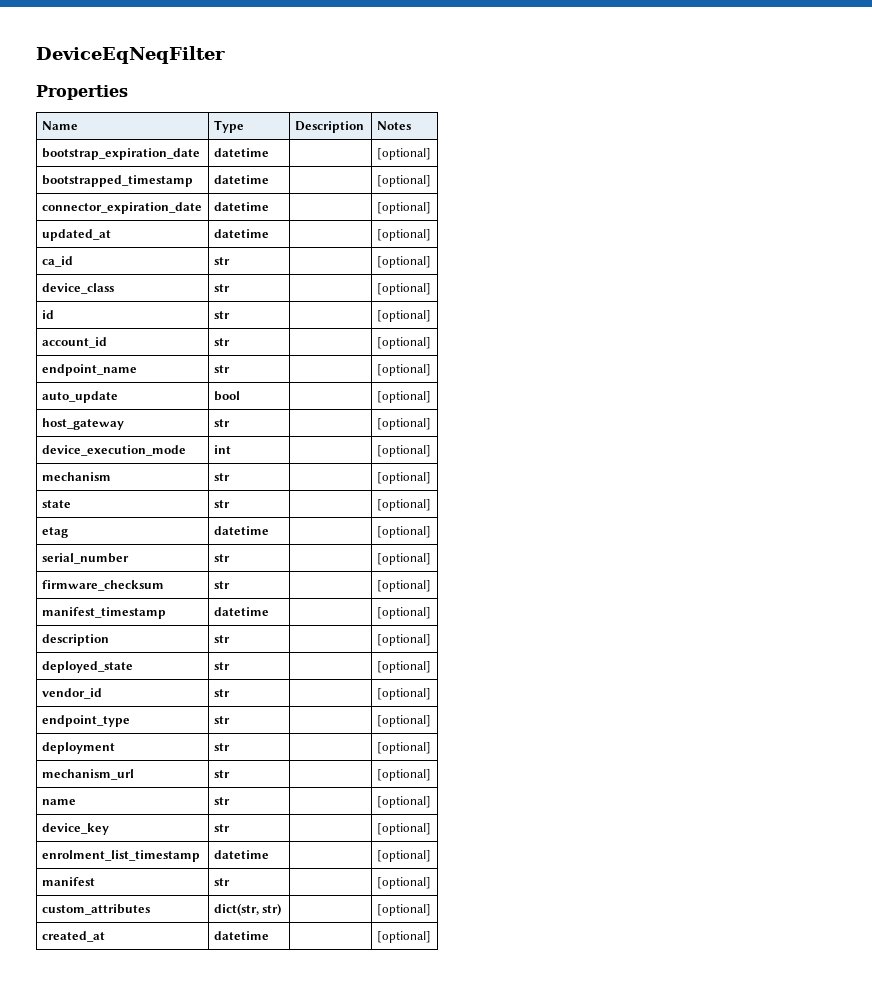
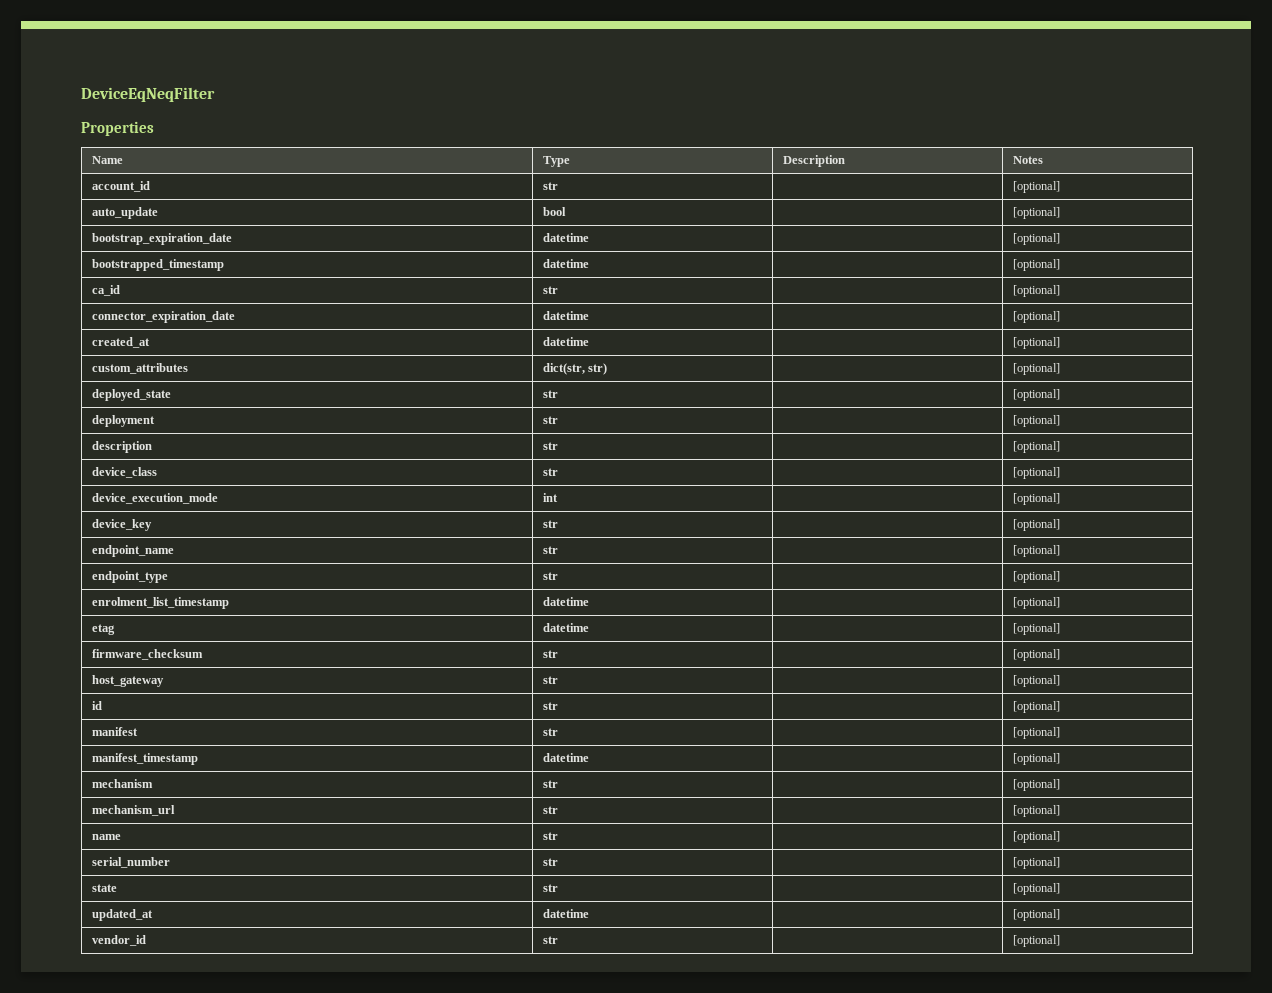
+ account_id | str | | [optional]
+ auto_update | bool | | [optional]
+ ca_id | str | | [optional]
- updated_at | datetime | | [optional]
- ca_id | str | | [optional]
+ created_at | datetime | | [optional]
+ custom_attributes | dict(str, str) | | [optional]
+ deployed_state | str | | [optional]
+ deployment | str | | [optional]
+ description | str | | [optional]
- id | str | | [optional]
- account_id | str | | [optional]
+ device_execution_mode | int | | [optional]
+ device_key | str | | [optional]
- auto_update | bool | | [optional]
+ endpoint_type | str | | [optional]
+ enrolment_list_timestamp | datetime | | [optional]
+ etag | datetime | | [optional]
+ firmware_checksum | str | | [optional]
  host_gateway | str | | [optional]
- device_execution_mode | int | | [optional]
- mechanism | str | | [optional]
- state | str | | [optional]
- etag | datetime | | [optional]
- serial_number | str | | [optional]
- firmware_checksum | str | | [optional]
+ id | str | | [optional]
+ manifest | str | | [optional]
- description | str | | [optional]
- deployed_state | str | | [optional]
- vendor_id | str | | [optional]
- endpoint_type | str | | [optional]
- deployment | str | | [optional]
+ mechanism | str | | [optional]
- device_key | str | | [optional]
- enrolment_list_timestamp | datetime | | [optional]
- manifest | str | | [optional]
- custom_attributes | dict(str, str) | | [optional]
- created_at | datetime | | [optional]
+ serial_number | str | | [optional]
+ state | str | | [optional]
+ updated_at | datetime | | [optional]
+ vendor_id | str | | [optional]

